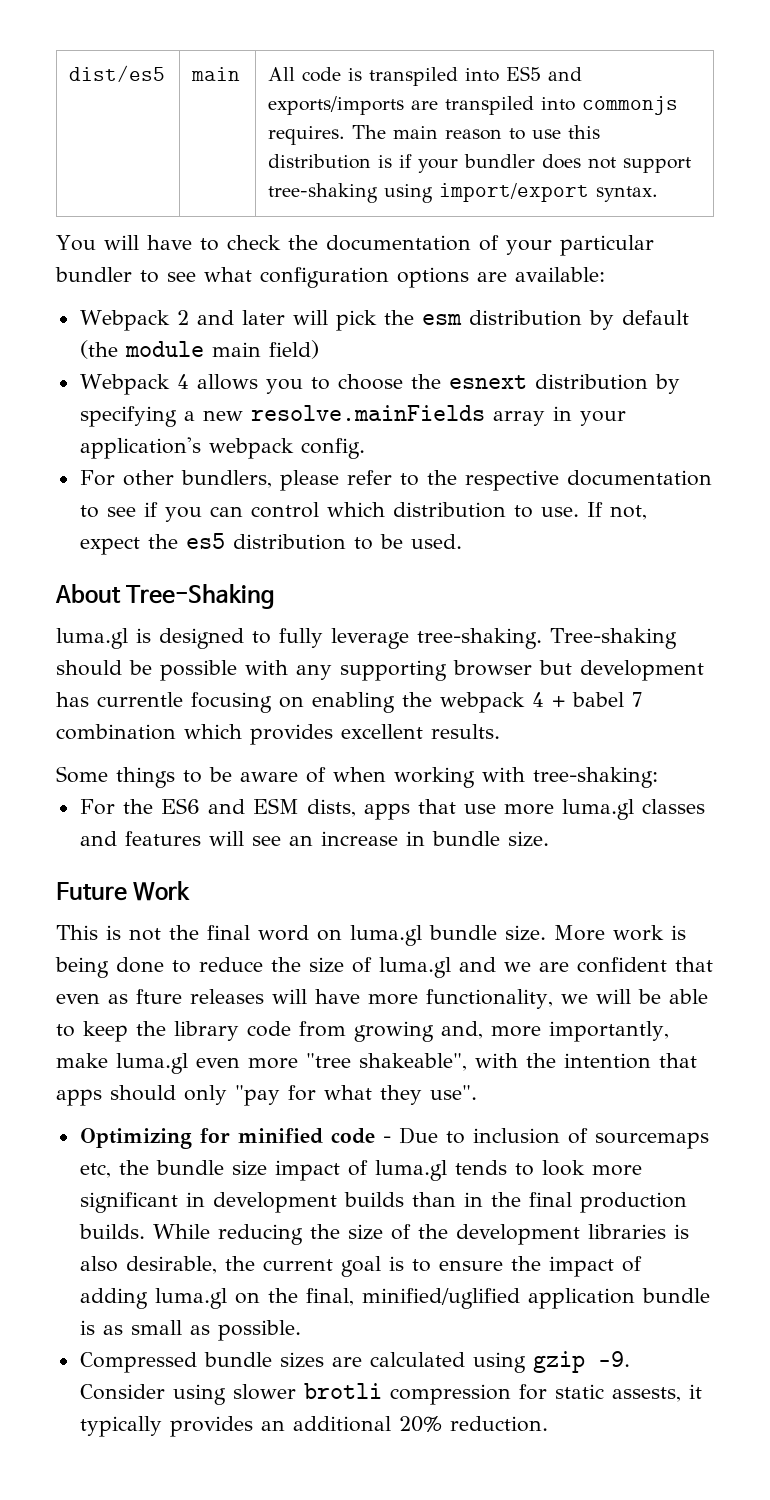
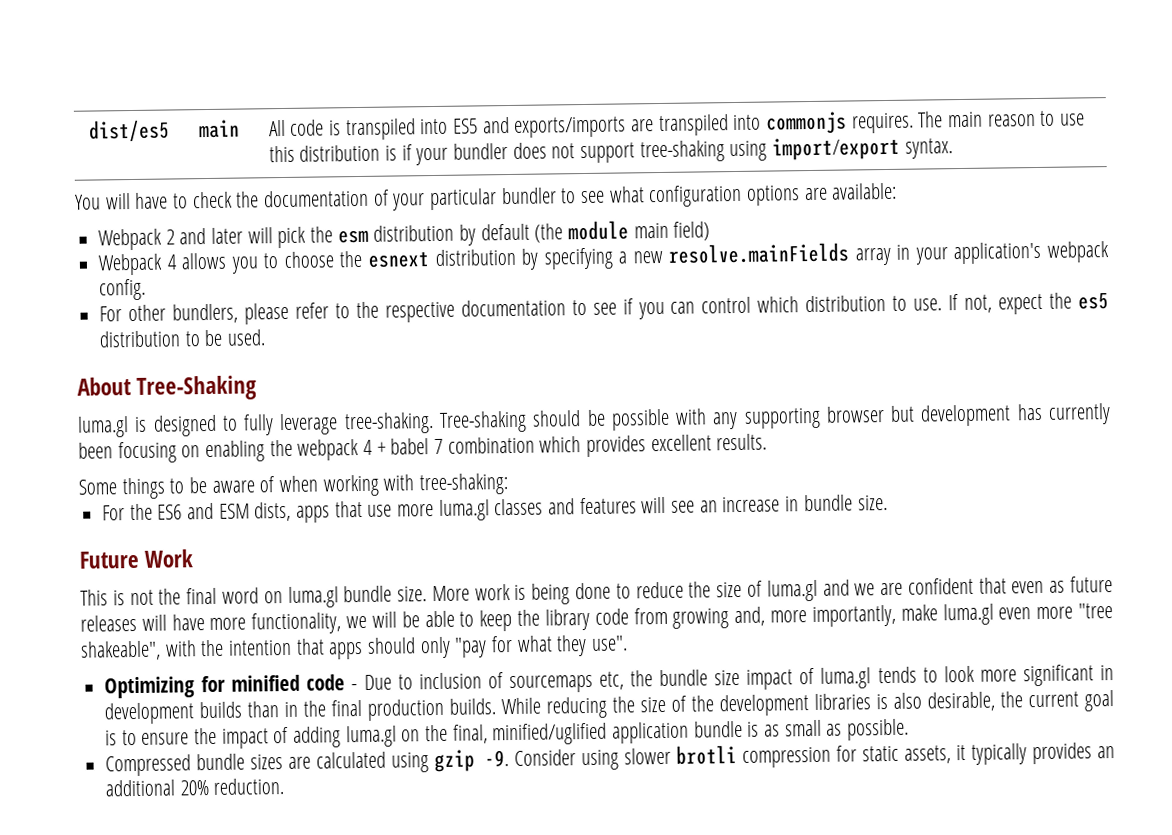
- Tree-shaking should be possible with any supporting browser but development has currentle focusing on enabling the webpack 4 + babel 7 combination which provides excellent results.
+ Tree-shaking should be possible with any supporting browser but development has currently been focusing on enabling the webpack 4 + babel 7 combination which provides excellent results.
- More work is being done to reduce the size of luma.gl and we are confident that even as fture releases will have more functionality, we will be able to keep the library code from growing and, more importantly, make luma.gl even more "tree shakeable", with the intention that apps should only "pay for what they use".
+ More work is being done to reduce the size of luma.gl and we are confident that even as future releases will have more functionality, we will be able to keep the library code from growing and, more importantly, make luma.gl even more "tree shakeable", with the intention that apps should only "pay for what they use".
- Consider using slower brotli compression for static assests, it typically provides an additional 20% reduction.
+ Consider using slower brotli compression for static assets, it typically provides an additional 20% reduction.

